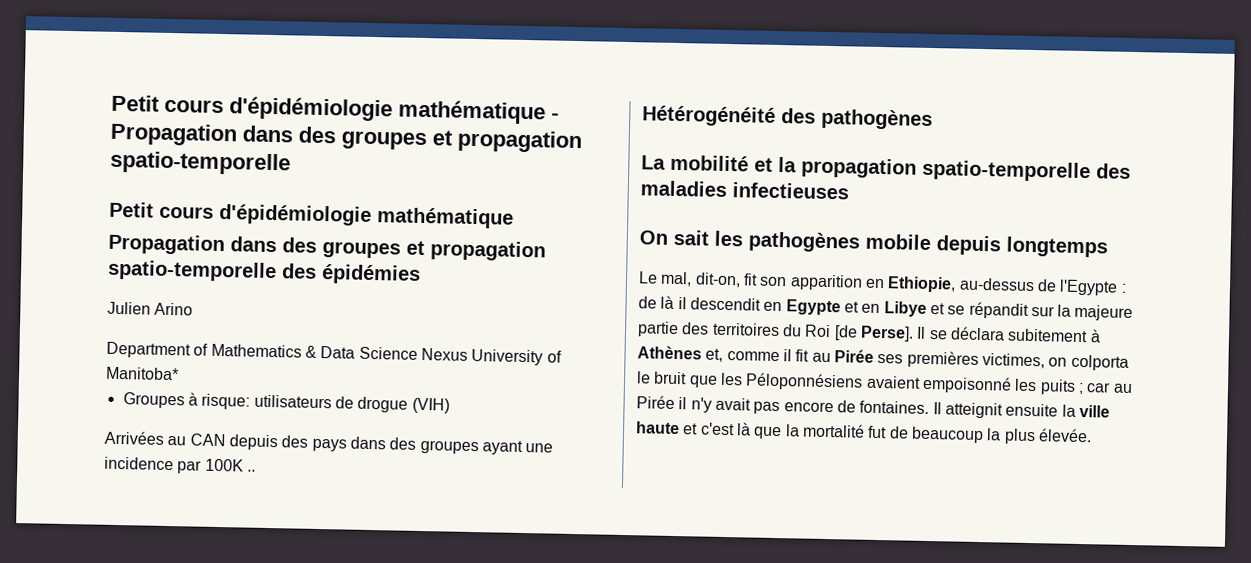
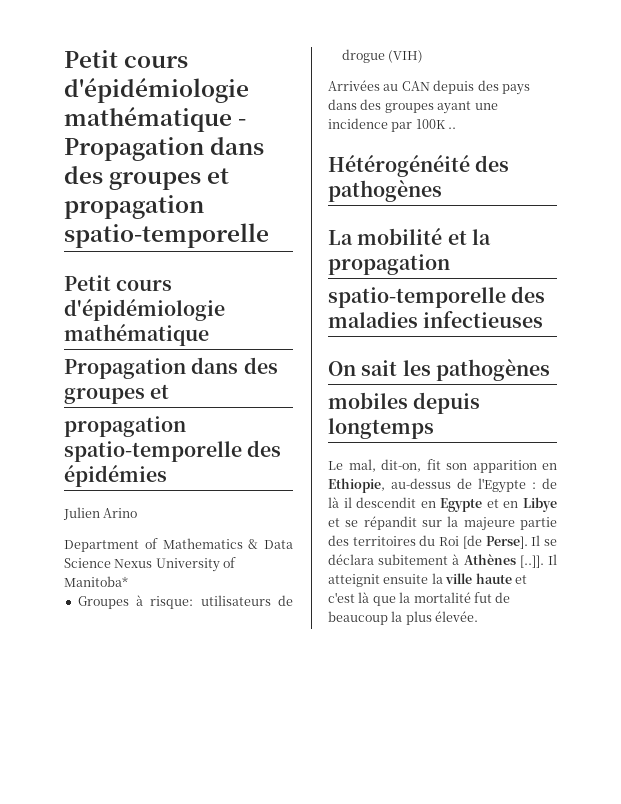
  Petit cours d'épidémiologie mathématique - Propagation dans des groupes et propagation spatio-temporelle
  Petit cours d'épidémiologie mathématique
- Propagation dans des groupes et propagation spatio-temporelle des épidémies
+ Propagation dans des groupes et
+ propagation spatio-temporelle des épidémies
- La mobilité et la propagation spatio-temporelle des maladies infectieuses
+ La mobilité et la propagation
+ spatio-temporelle des maladies infectieuses
- On sait les pathogènes mobile depuis longtemps
+ On sait les pathogènes
+ mobiles depuis longtemps
- Il se déclara subitement à Athènes et, comme il fit au Pirée ses premières victimes, on colporta le bruit que les Péloponnésiens avaient empoisonné les puits ; car au Pirée il n'y avait pas encore de fontaines. Il atteignit ensuite la ville haute et c'est là que la mortalité fut de beaucoup la plus élevée.
+ Il se déclara subitement à Athènes [..]]. Il atteignit ensuite la ville haute et c'est là que la mortalité fut de beaucoup la plus élevée.

